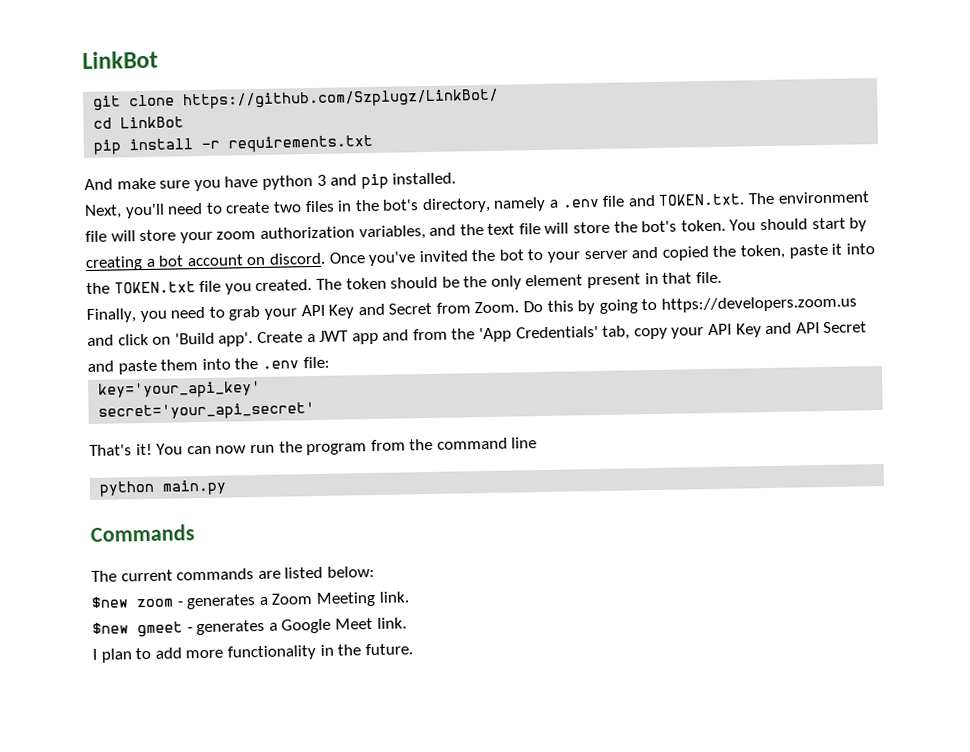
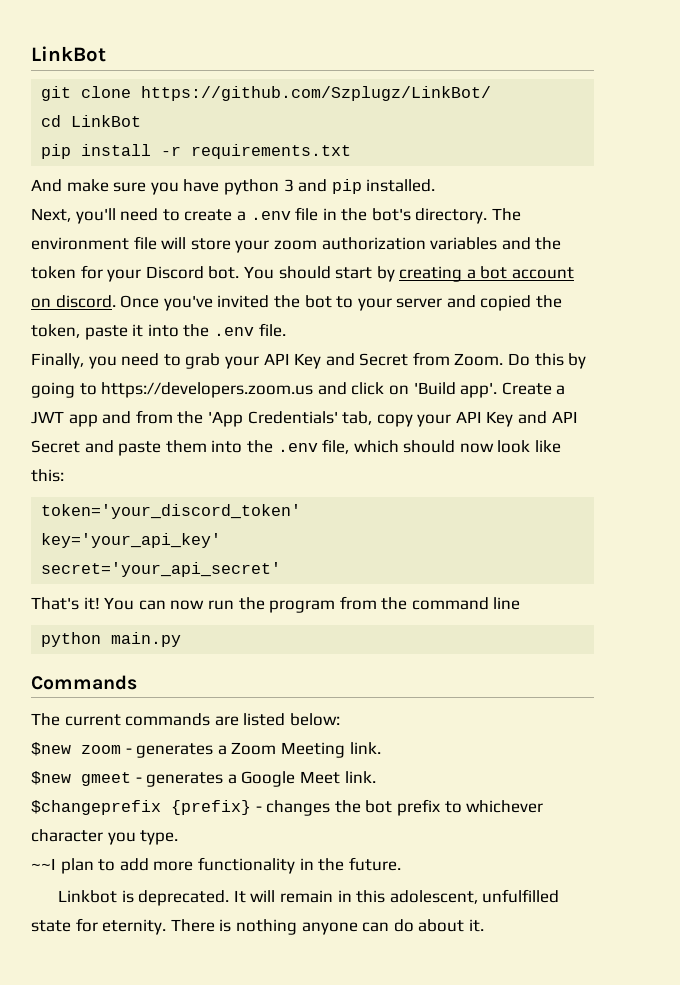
- Next, you'll need to create two files in the bot's directory, namely a .env file and TOKEN.txt. The environment file will store your zoom authorization variables, and the text file will store the bot's token.
+ Next, you'll need to create a .env file in the bot's directory. The environment file will store your zoom authorization variables and the token for your Discord bot.
- Once you've invited the bot to your server and copied the token, paste it into the TOKEN.txt file you created. The token should be the only element present in that file.
+ Once you've invited the bot to your server and copied the token, paste it into the .env file.
- Create a JWT app and from the 'App Credentials' tab, copy your API Key and API Secret and paste them into the .env file:
+ Create a JWT app and from the 'App Credentials' tab, copy your API Key and API Secret and paste them into the .env file, which should now look like this:
+ token='your_discord_token'
- I plan to add more functionality in the future.
+ $changeprefix {prefix} - changes the bot prefix to whichever character you type.
+ ~~I plan to add more functionality in the future.
+ Linkbot is deprecated. It will remain in this adolescent, unfulfilled state for eternity. There is nothing anyone can do about it.

